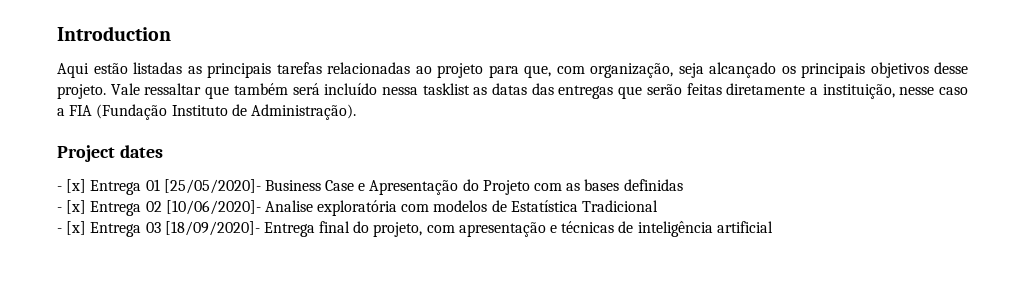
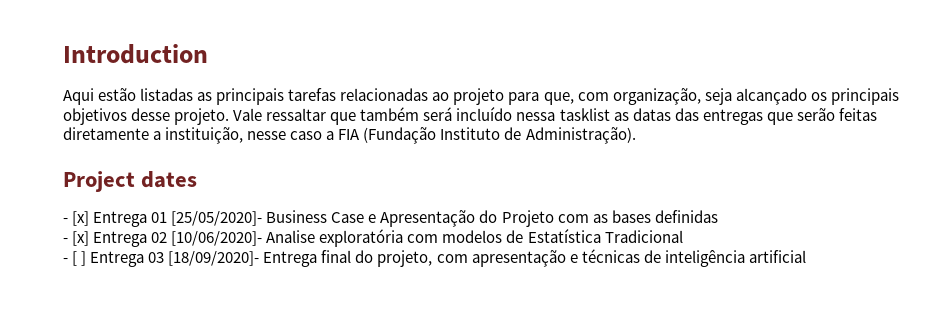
- - [x] Entrega 03 [18/09/2020]- Entrega final do projeto, com apresentação e técnicas de inteligência artificial
+ - [ ] Entrega 03 [18/09/2020]- Entrega final do projeto, com apresentação e técnicas de inteligência artificial

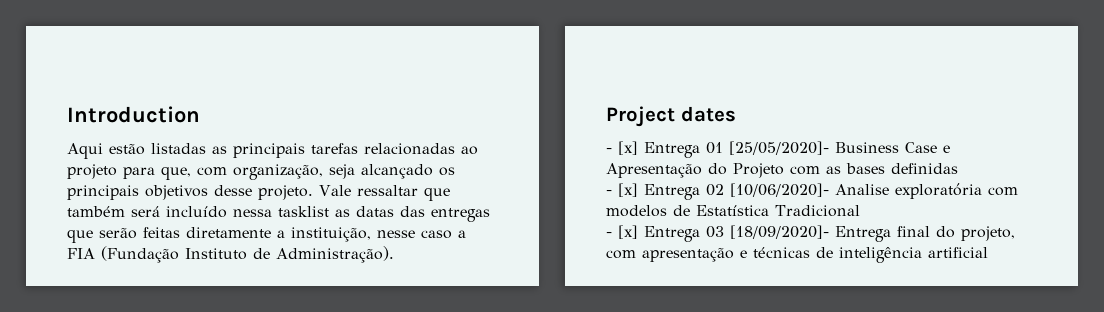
- - [ ] Entrega 03 [18/09/2020]- Entrega final do projeto, com apresentação e técnicas de inteligência artificial
+ - [x] Entrega 03 [18/09/2020]- Entrega final do projeto, com apresentação e técnicas de inteligência artificial

